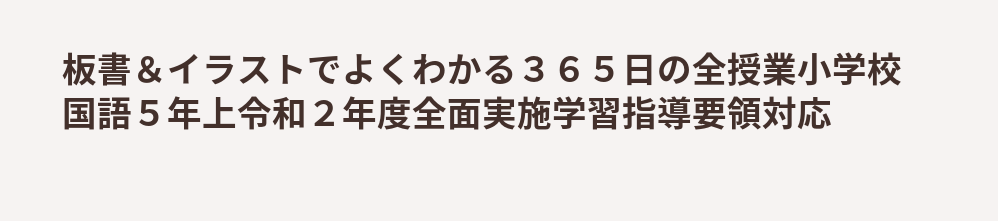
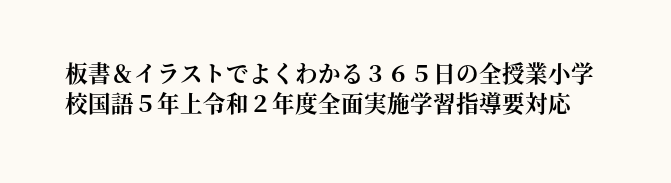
- 板書＆イラストでよくわかる３６５日の全授業小学校国語５年上令和２年度全面実施学習指導要領対応
+ 板書＆イラストでよくわかる３６５日の全授業小学校国語５年上令和２年度全面実施学習指導要対応

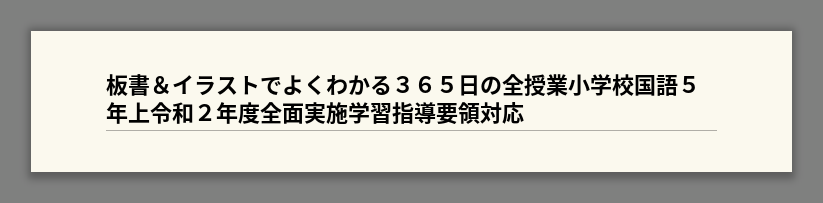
- 板書＆イラストでよくわかる３６５日の全授業小学校国語５年上令和２年度全面実施学習指導要対応
+ 板書＆イラストでよくわかる３６５日の全授業小学校国語５年上令和２年度全面実施学習指導要領対応

